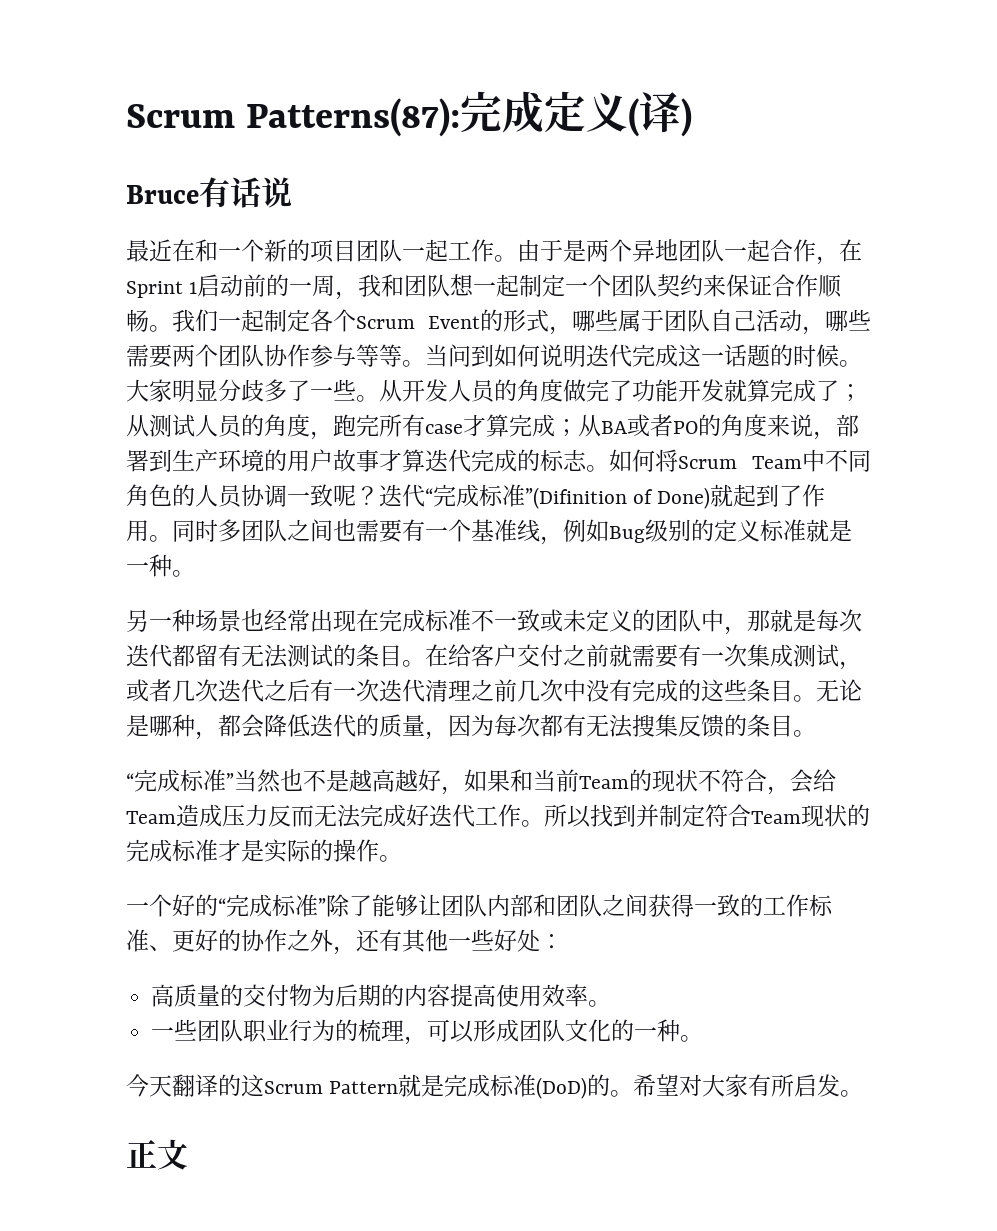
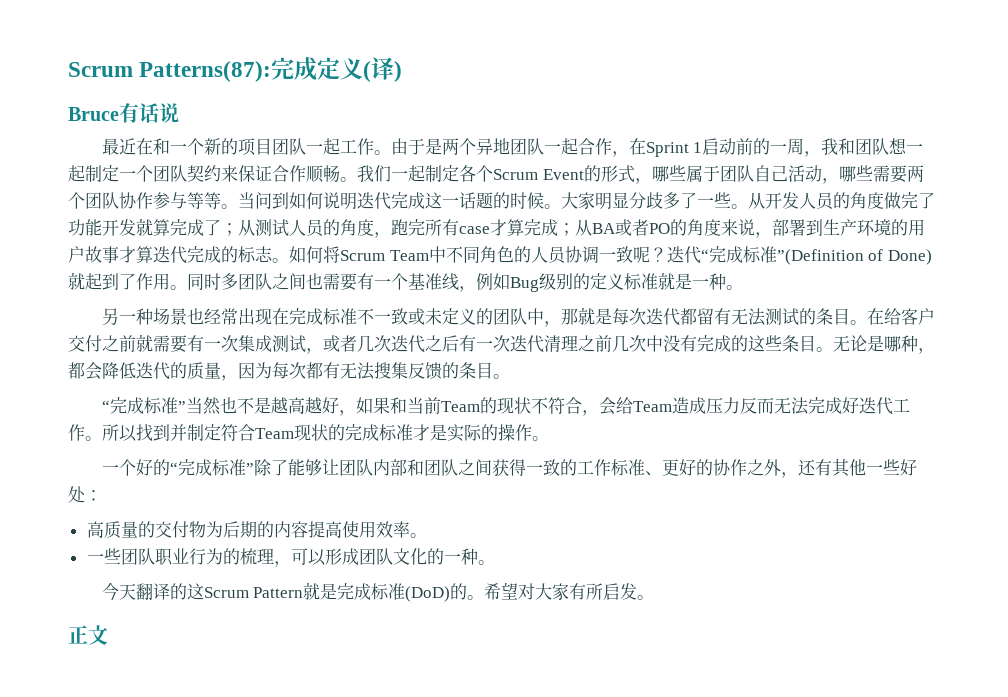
- 迭代“完成标准”(Difinition of Done)就起到了作用。
+ 迭代“完成标准”(Definition of Done)就起到了作用。

